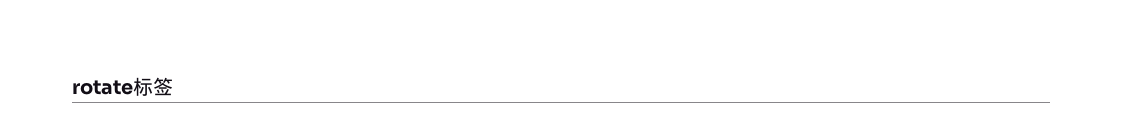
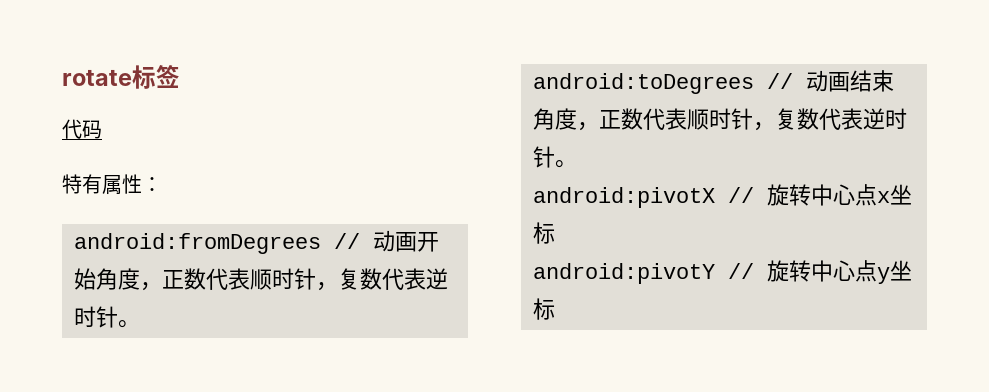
+ 代码
+ 特有属性：
+ android:fromDegrees // 动画开始角度，正数代表顺时针，复数代表逆时针。
+ android:toDegrees // 动画结束角度，正数代表顺时针，复数代表逆时针。
+ android:pivotX // 旋转中心点x坐标
+ android:pivotY // 旋转中心点y坐标

